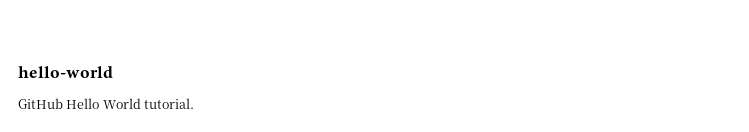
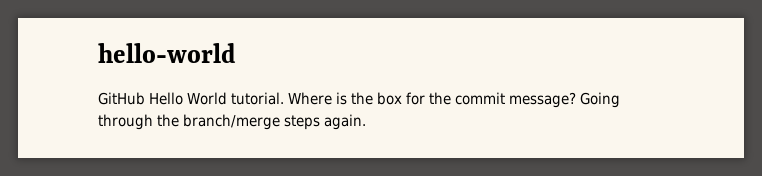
+ Where is the box for the commit message? Going through the branch/merge steps again.

